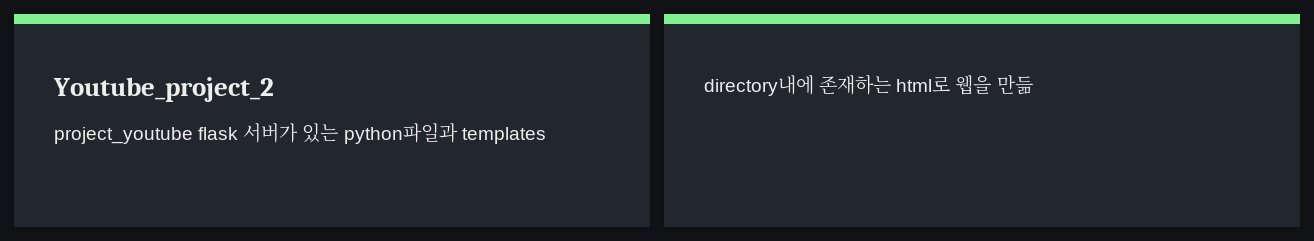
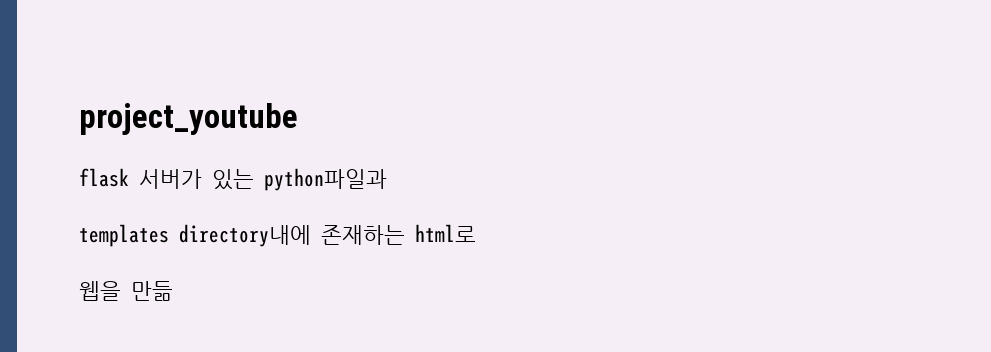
- Youtube_project_2
- project_youtube flask 서버가 있는 python파일과 templates directory내에 존재하는 html로 웹을 만듦
+ project_youtube
+ flask 서버가 있는 python파일과
+ templates directory내에 존재하는 html로
+ 웹을 만듦

